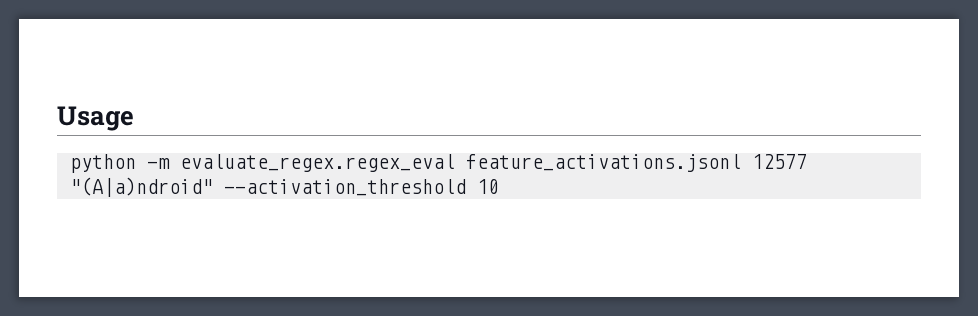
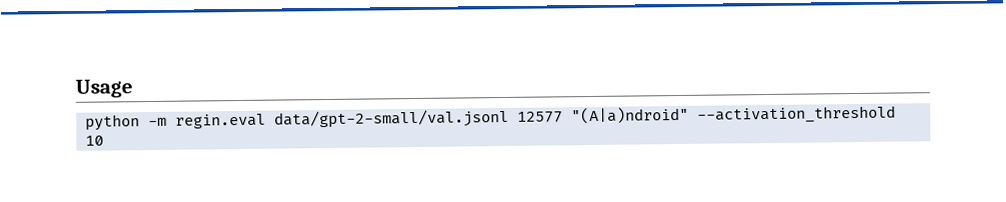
- python -m evaluate_regex.regex_eval feature_activations.jsonl 12577 "(A|a)ndroid" --activation_threshold 10
+ python -m regin.eval data/gpt-2-small/val.jsonl 12577 "(A|a)ndroid" --activation_threshold 10

